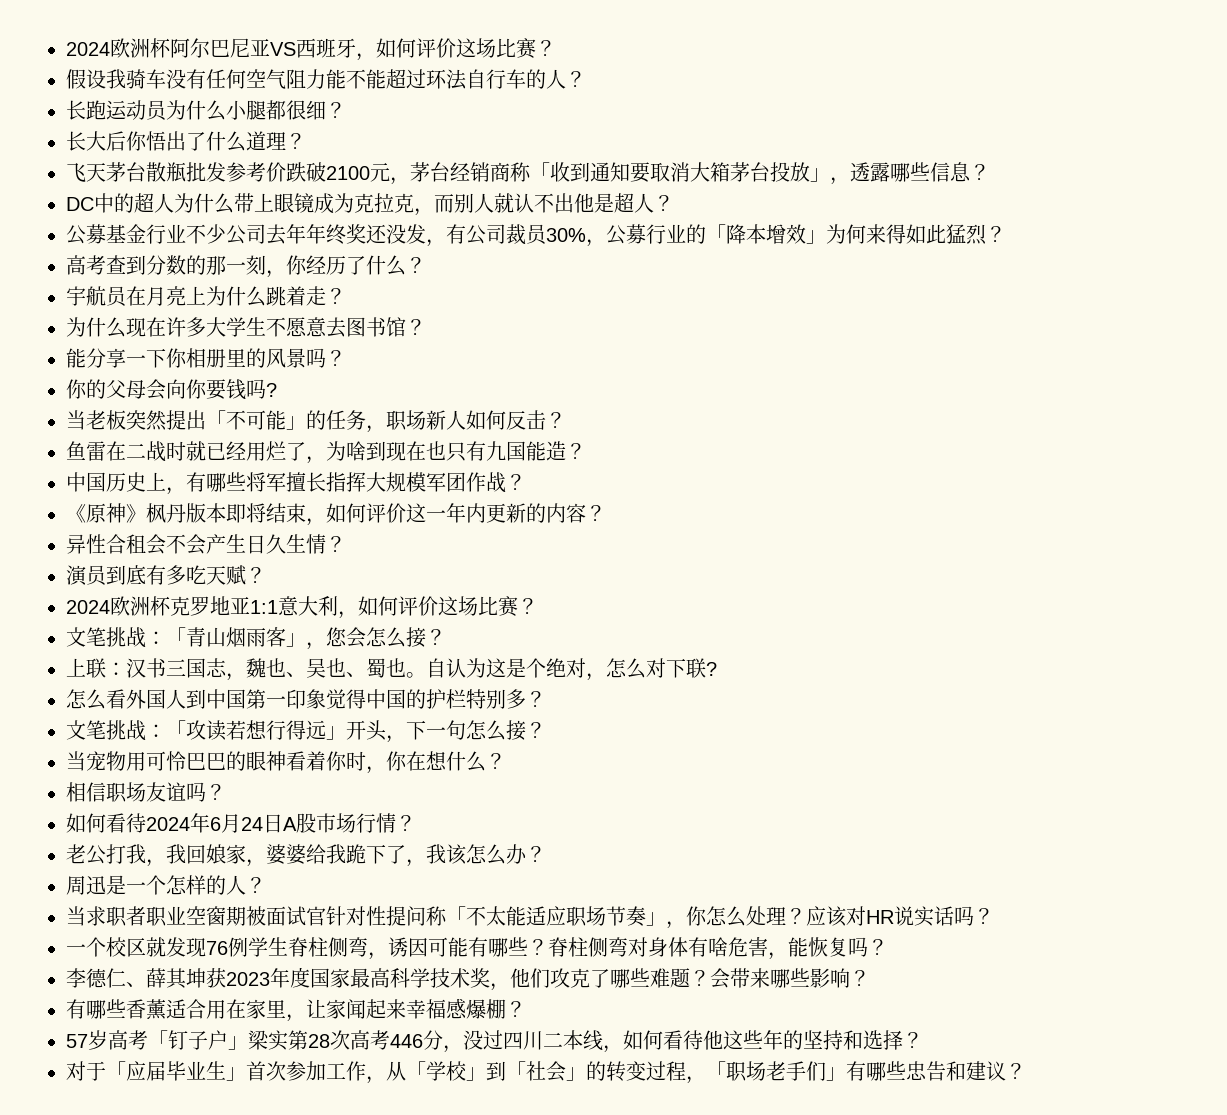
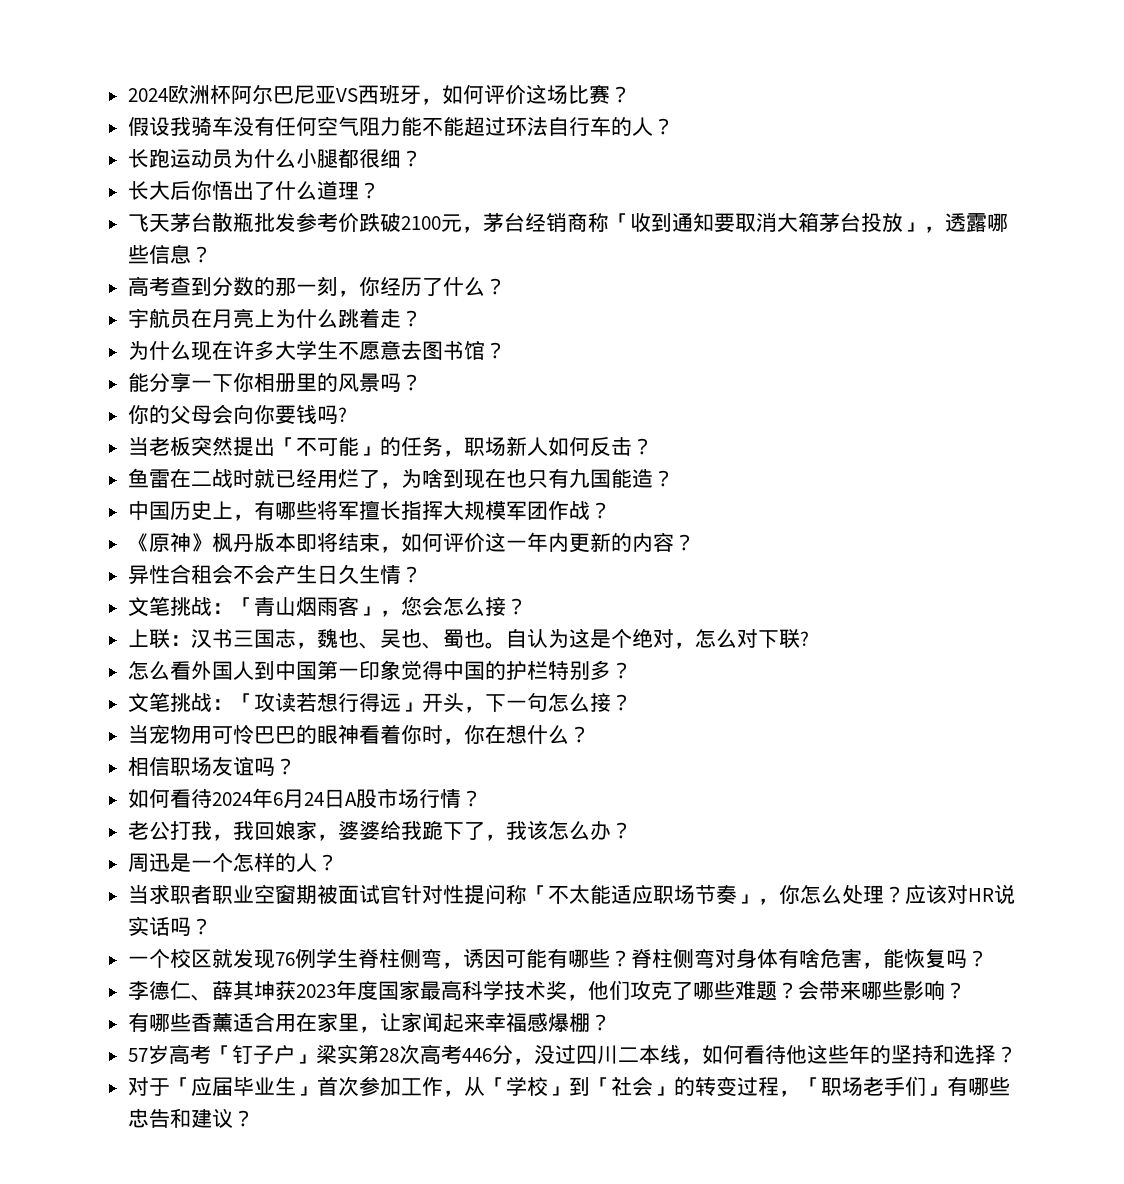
- DC中的超人为什么带上眼镜成为克拉克，而别人就认不出他是超人？
- 公募基金行业不少公司去年年终奖还没发，有公司裁员30%，公募行业的「降本增效」为何来得如此猛烈？
- 演员到底有多吃天赋？
- 2024欧洲杯克罗地亚1:1意大利，如何评价这场比赛？

